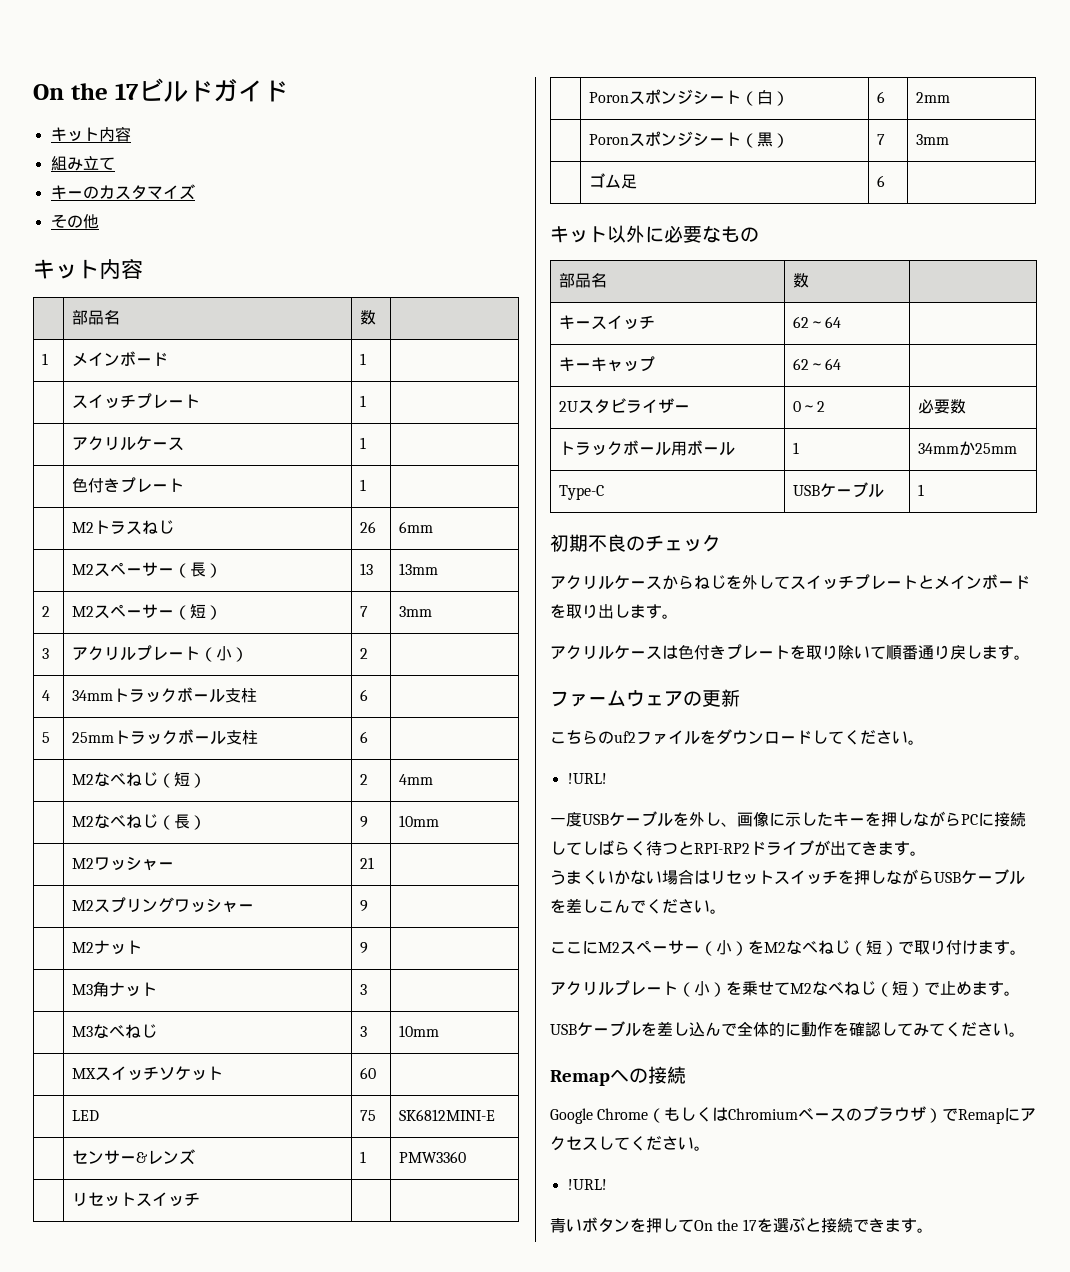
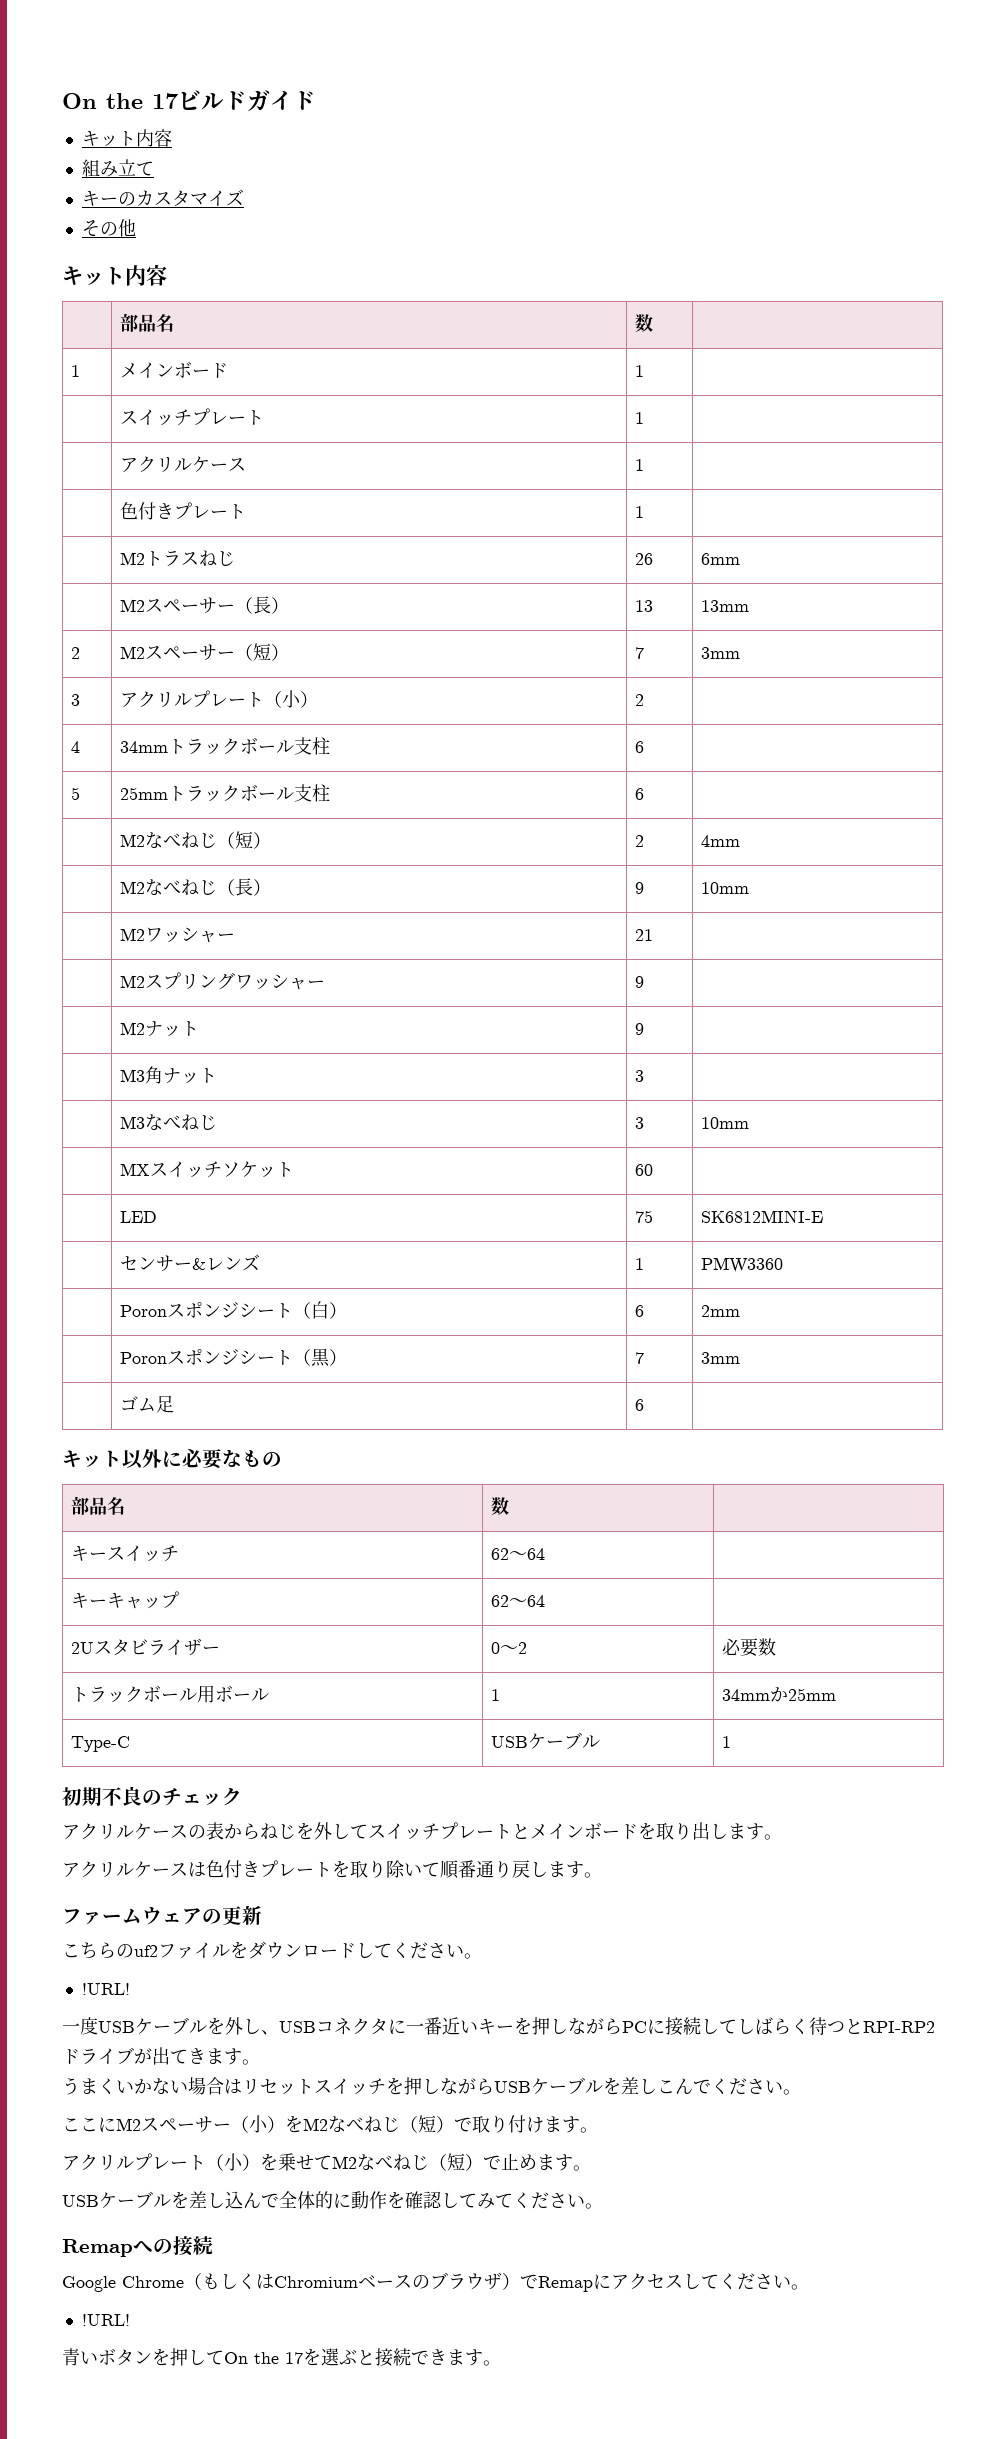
- | リセットスイッチ | |
- アクリルケースからねじを外してスイッチプレートとメインボードを取り出します。
+ アクリルケースの表からねじを外してスイッチプレートとメインボードを取り出します。
- 一度USBケーブルを外し、画像に示したキーを押しながらPCに接続してしばらく待つとRPI-RP2ドライブが出てきます。
+ 一度USBケーブルを外し、USBコネクタに一番近いキーを押しながらPCに接続してしばらく待つとRPI-RP2ドライブが出てきます。

